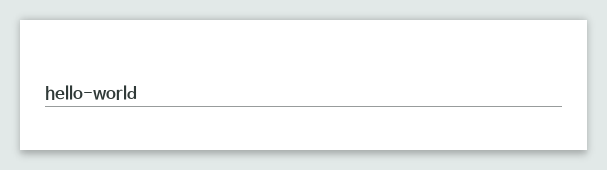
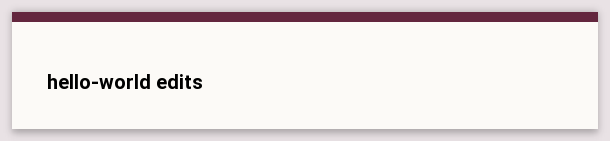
- hello-world
+ hello-world edits

